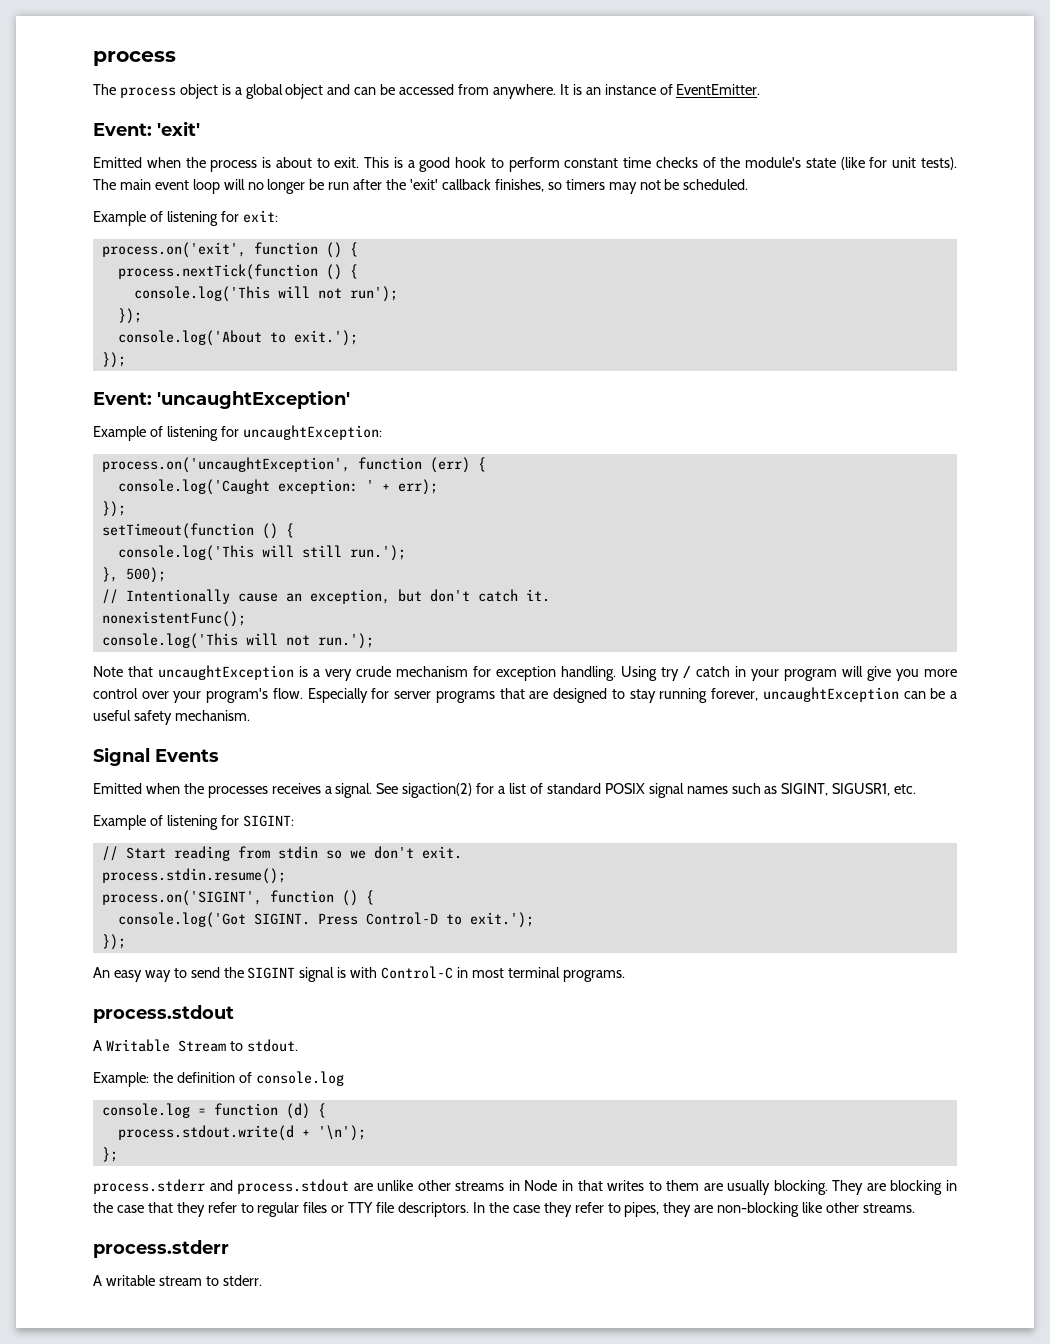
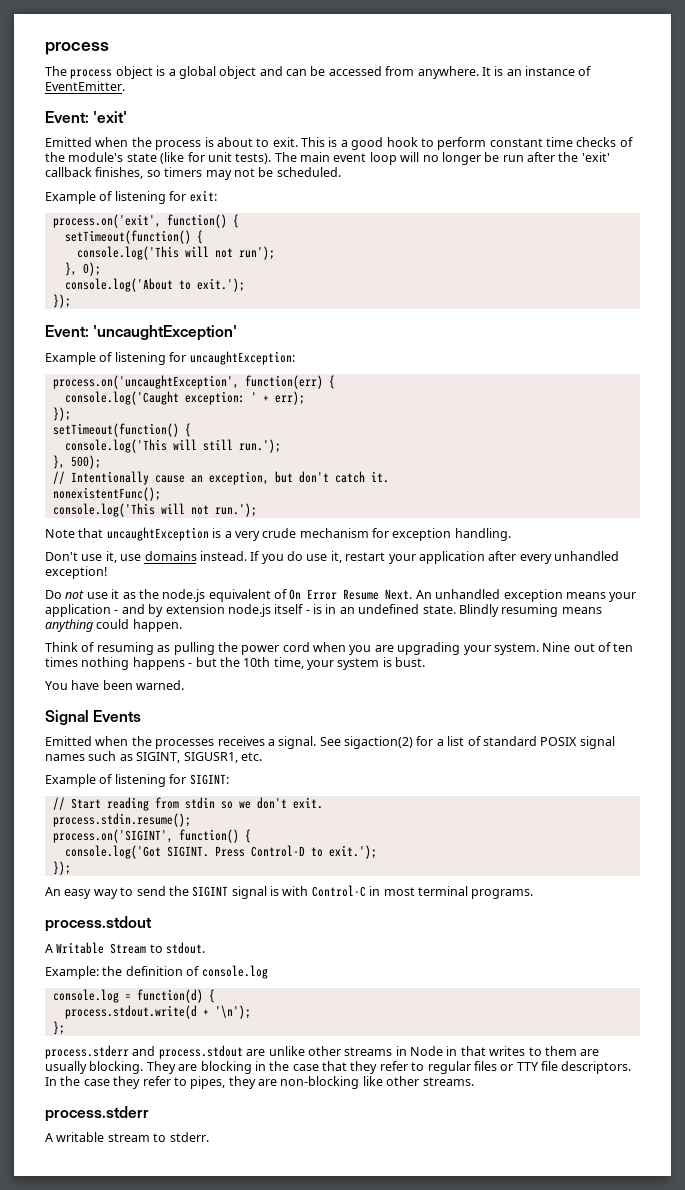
- process.on('exit', function () {
- process.nextTick(function () {
+ process.on('exit', function() {
+ setTimeout(function() {
  console.log('This will not run');
- });
+ }, 0);
- process.on('uncaughtException', function (err) {
+ process.on('uncaughtException', function(err) {
  console.log('Caught exception: ' + err);
  });
- setTimeout(function () {
+ setTimeout(function() {
- Note that uncaughtException is a very crude mechanism for exception handling. Using try / catch in your program will give you more control over your program's flow. Especially for server programs that are designed to stay running forever, uncaughtException can be a useful safety mechanism.
+ Note that uncaughtException is a very crude mechanism for exception handling.
+ Don't use it, use domains instead. If you do use it, restart your application after every unhandled exception!
+ Do not use it as the node.js equivalent of On Error Resume Next. An unhandled exception means your application - and by extension node.js itself - is in an undefined state. Blindly resuming means anything could happen.
+ Think of resuming as pulling the power cord when you are upgrading your system. Nine out of ten times nothing happens - but the 10th time, your system is bust.
+ You have been warned.
- process.on('SIGINT', function () {
+ process.on('SIGINT', function() {
- console.log = function (d) {
+ console.log = function(d) {

